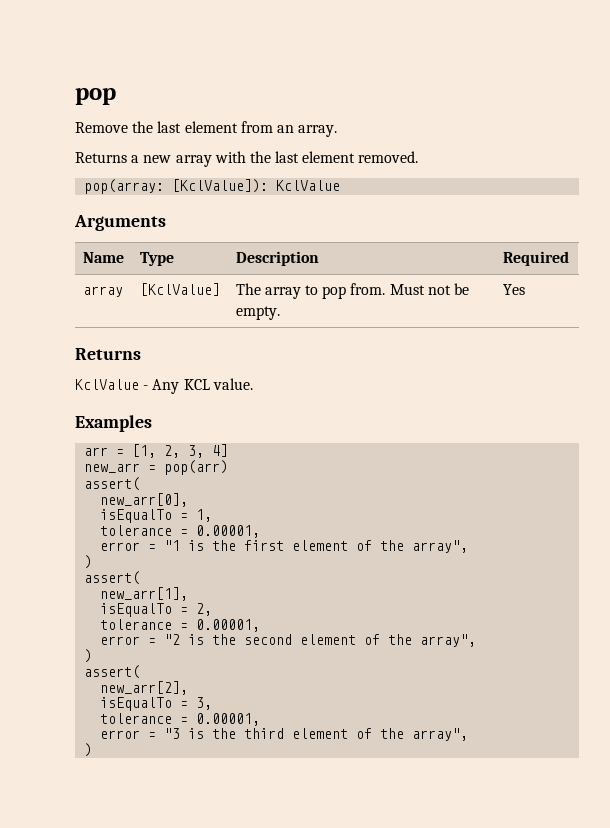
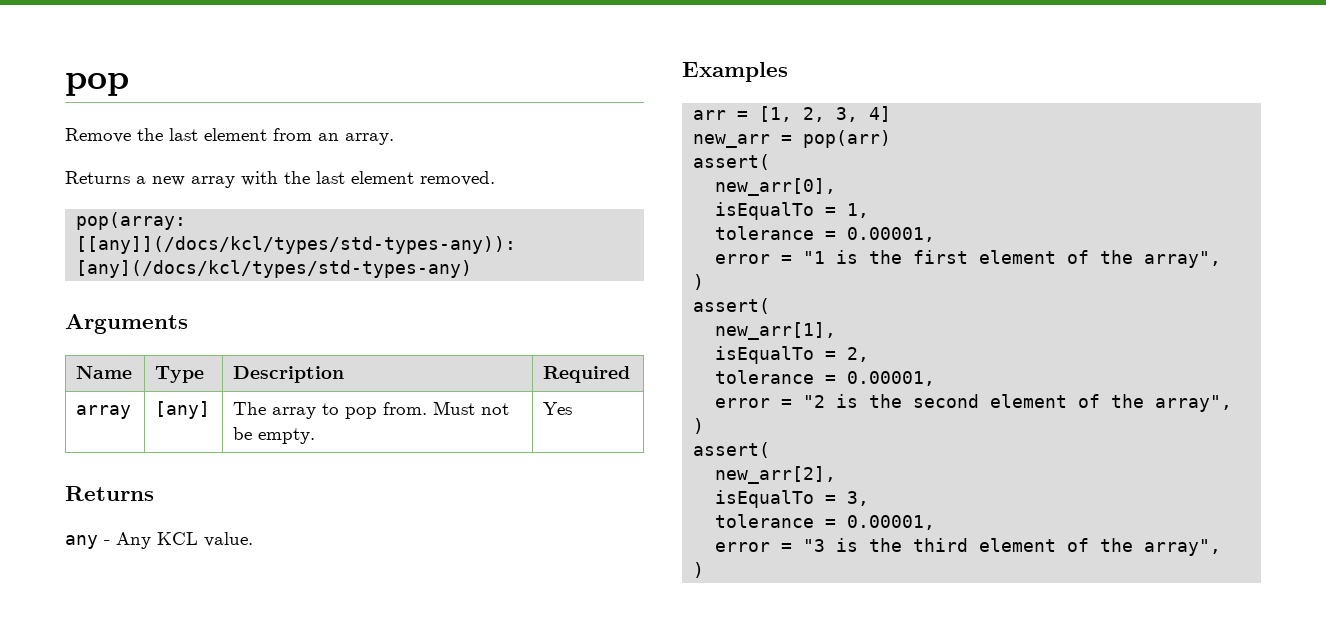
- pop(array: [KclValue]): KclValue
+ pop(array: [[any]](/docs/kcl/types/std-types-any)): [any](/docs/kcl/types/std-types-any)
- array | [KclValue] | The array to pop from. Must not be empty. | Yes
+ array | [any] | The array to pop from. Must not be empty. | Yes
- KclValue - Any KCL value.
+ any - Any KCL value.

